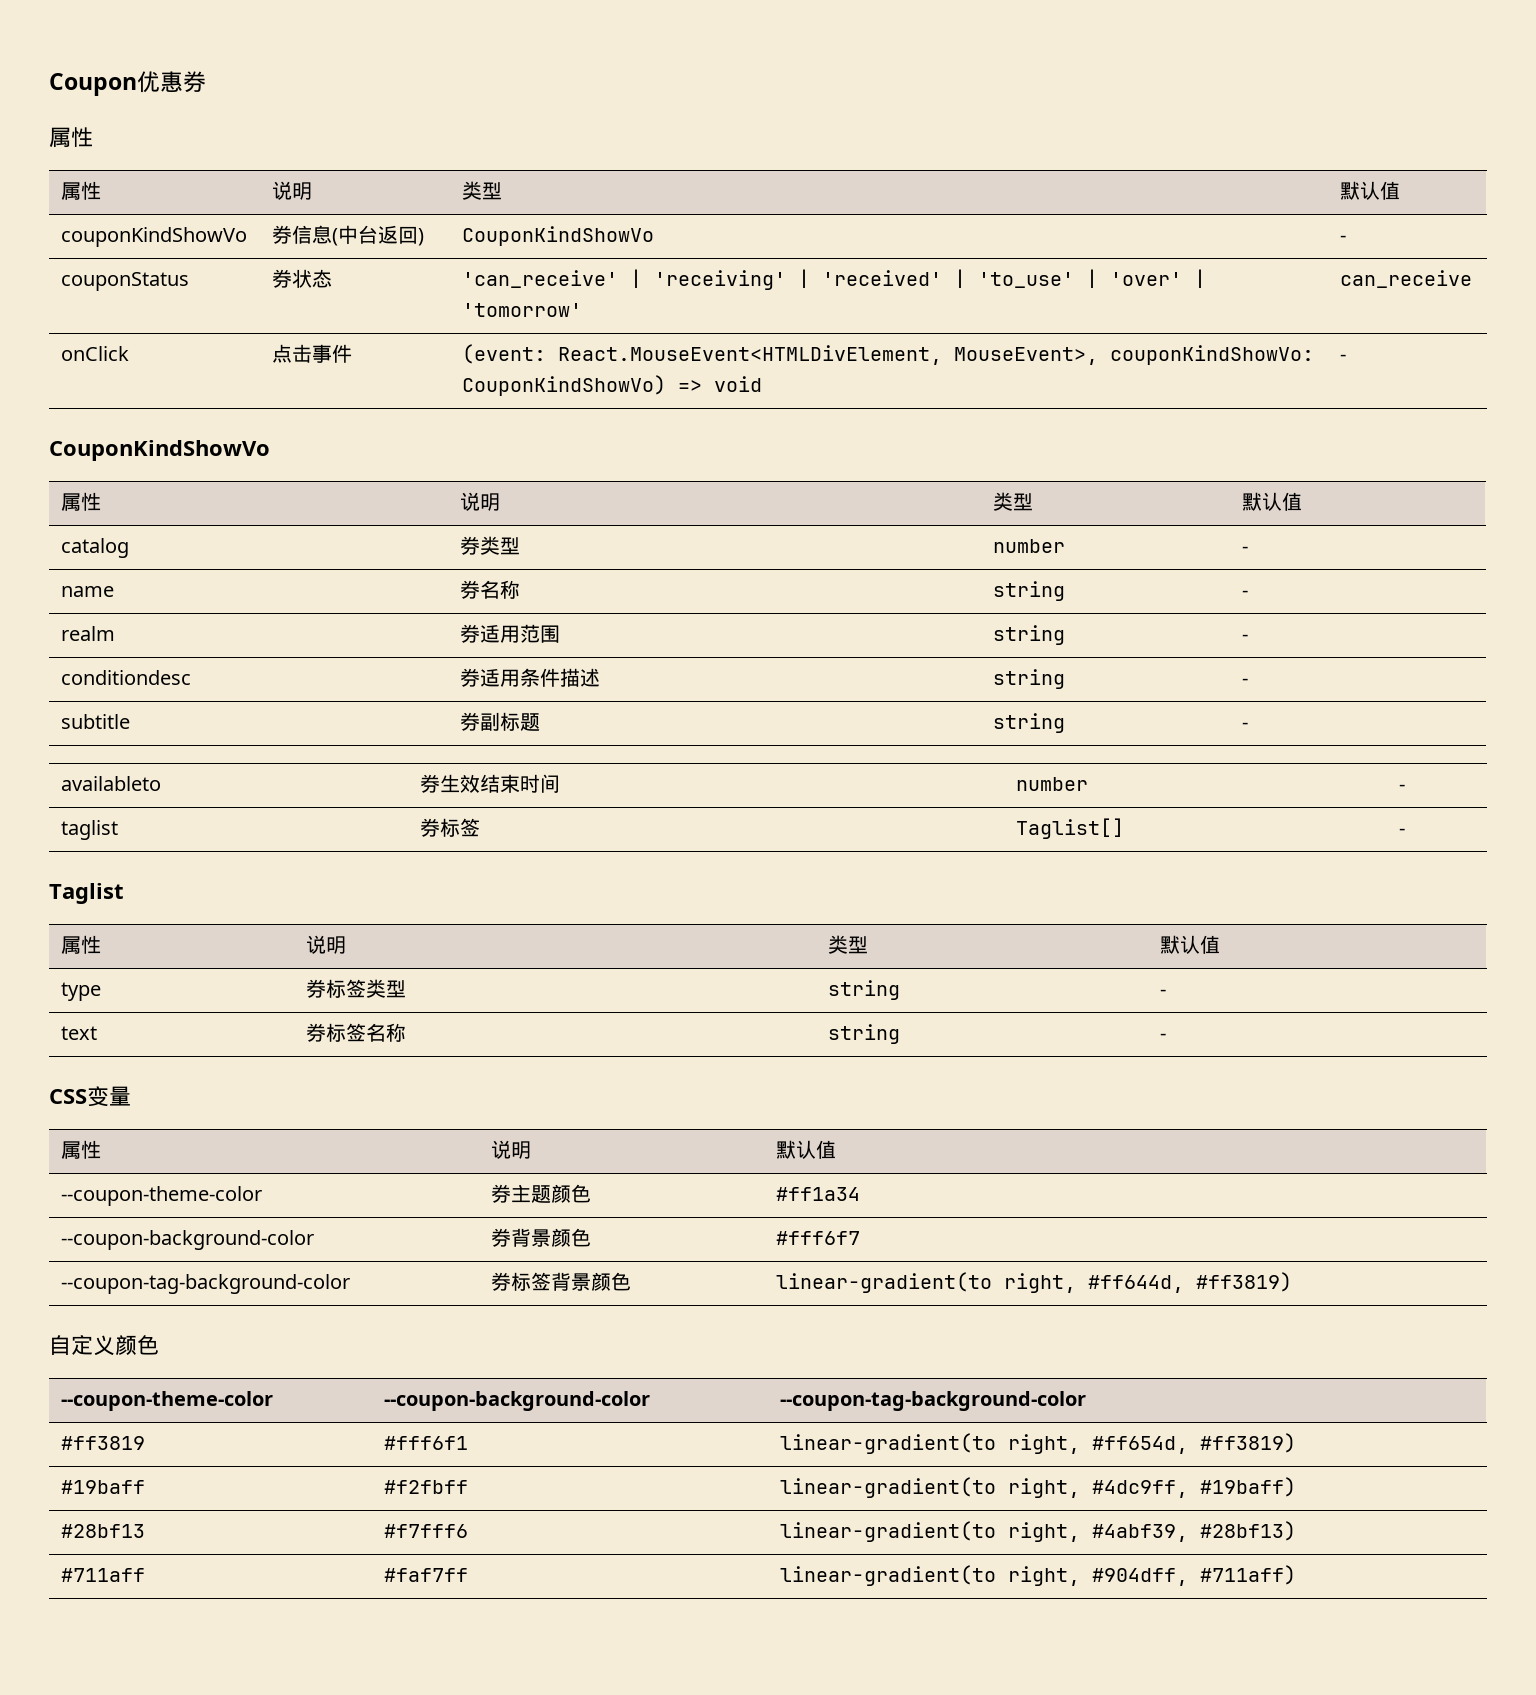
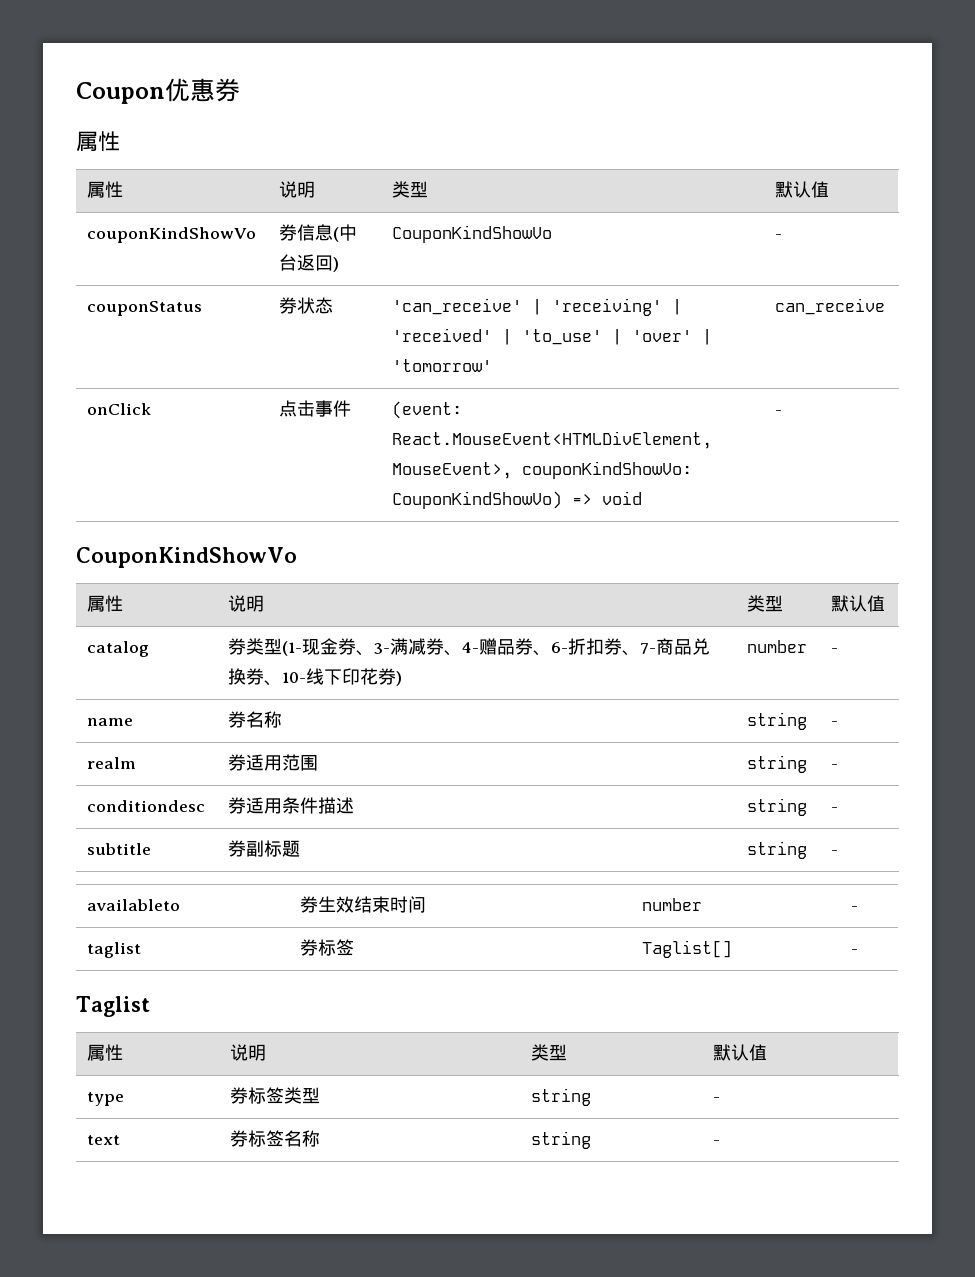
- catalog | 券类型 | number | -
+ catalog | 券类型(1-现金券、3-满减券、4-赠品券、6-折扣券、7-商品兑换券、10-线下印花券) | number | -
- CSS变量
- 属性 | 说明 | 默认值
- --coupon-theme-color | 券主题颜色 | #ff1a34
- --coupon-background-color | 券背景颜色 | #fff6f7
- --coupon-tag-background-color | 券标签背景颜色 | linear-gradient(to right, #ff644d, #ff3819)
- 自定义颜色
- --coupon-theme-color | --coupon-background-color | --coupon-tag-background-color
- #ff3819 | #fff6f1 | linear-gradient(to right, #ff654d, #ff3819)
- #19baff | #f2fbff | linear-gradient(to right, #4dc9ff, #19baff)
- #28bf13 | #f7fff6 | linear-gradient(to right, #4abf39, #28bf13)
- #711aff | #faf7ff | linear-gradient(to right, #904dff, #711aff)

